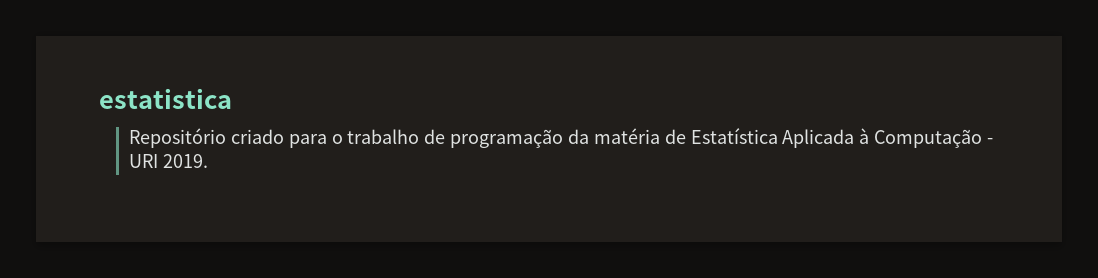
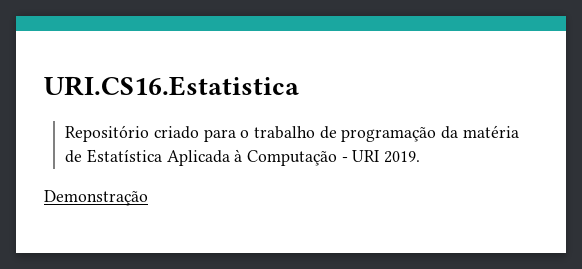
- estatistica
+ URI.CS16.Estatistica
+ Demonstração

